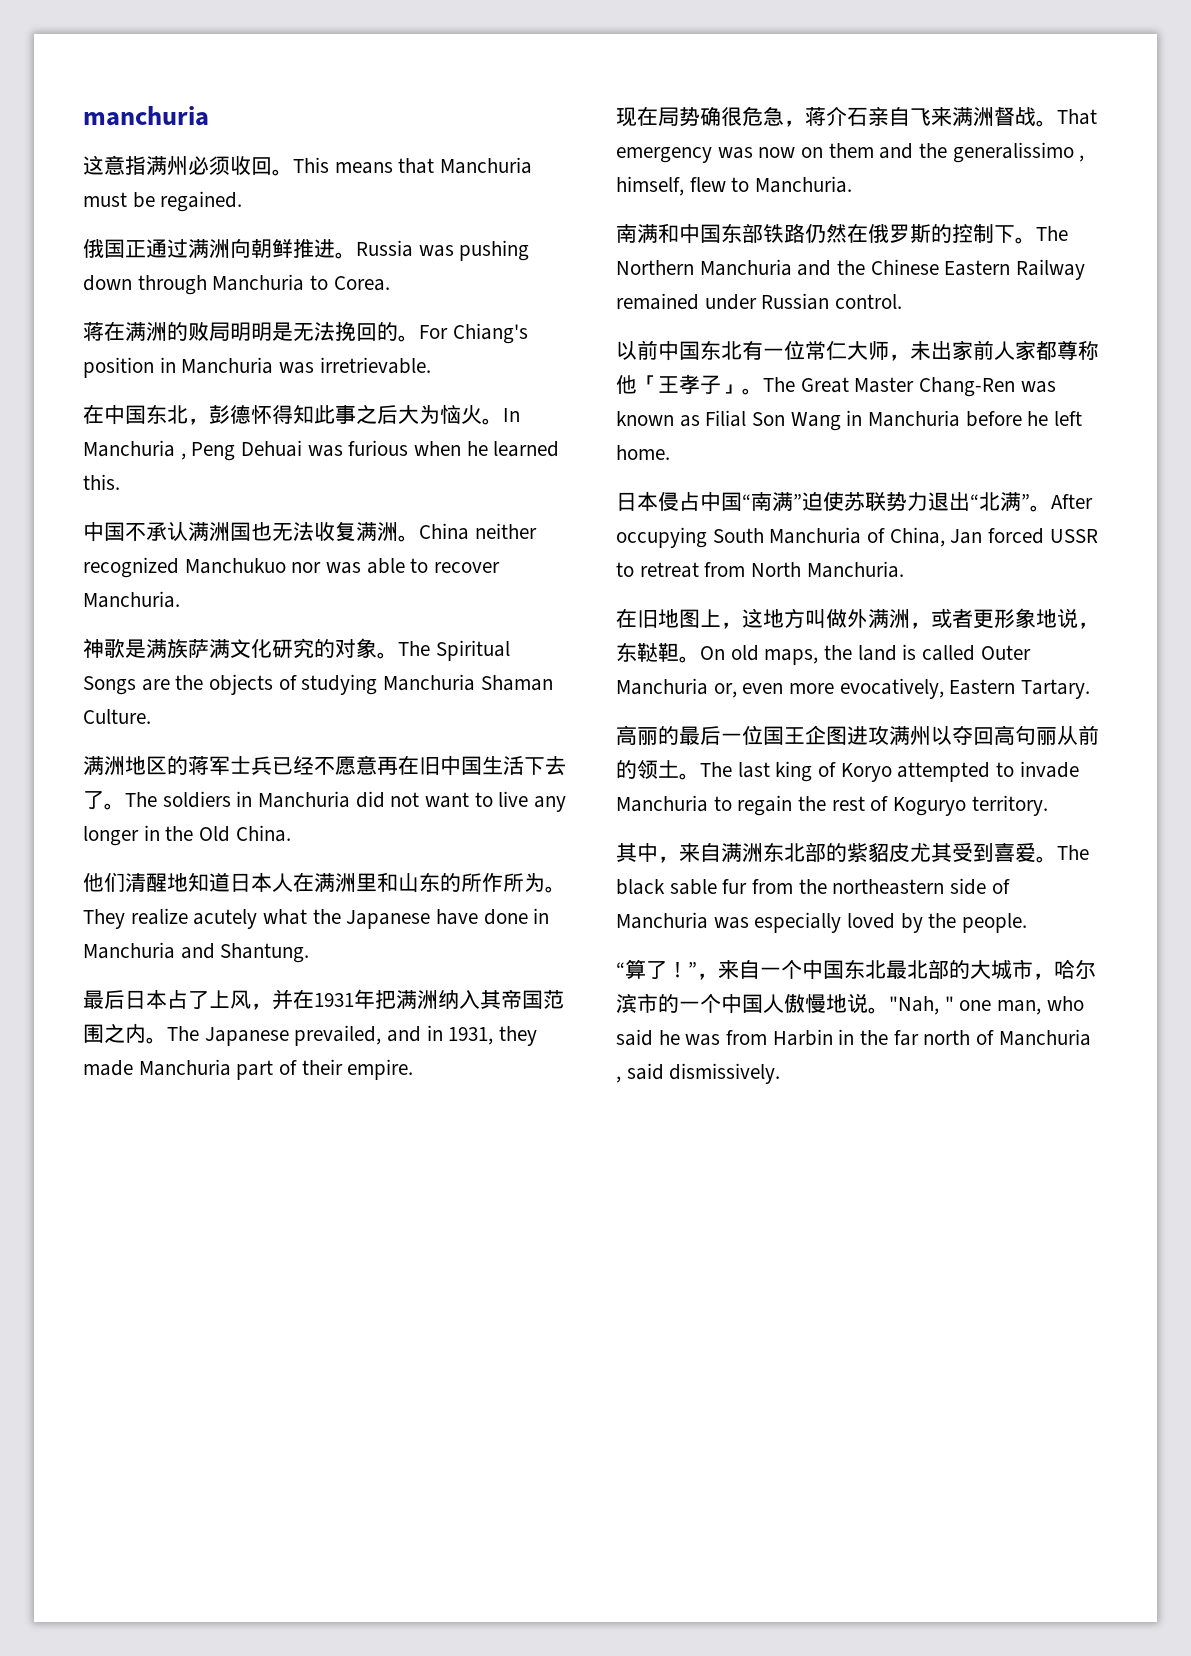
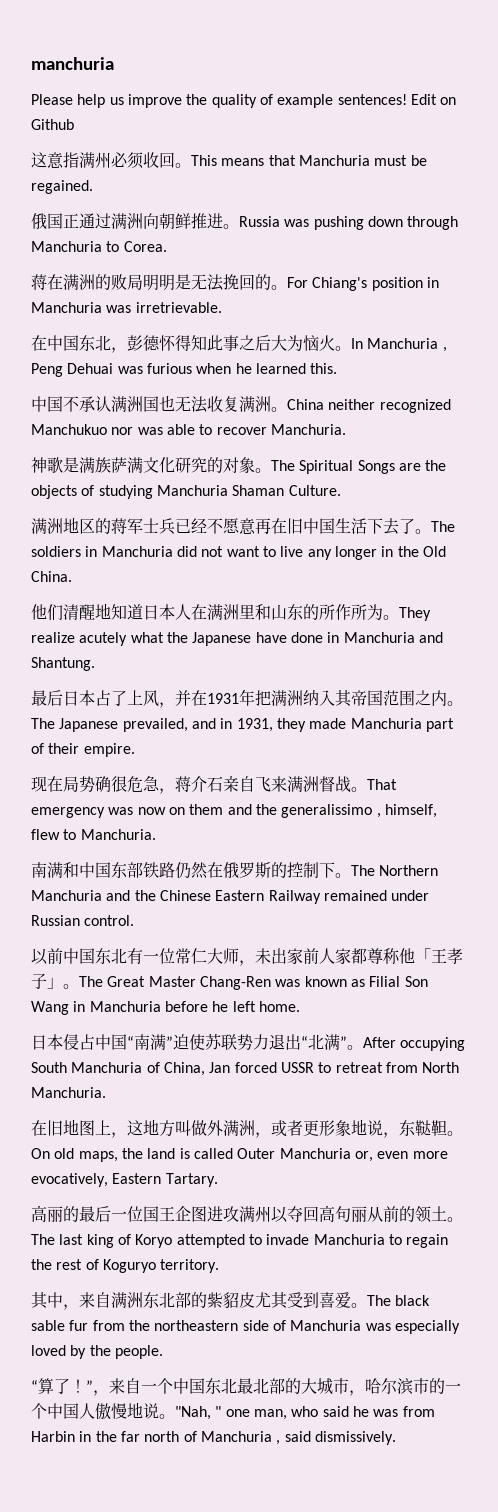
+ Please help us improve the quality of example sentences! Edit on Github

